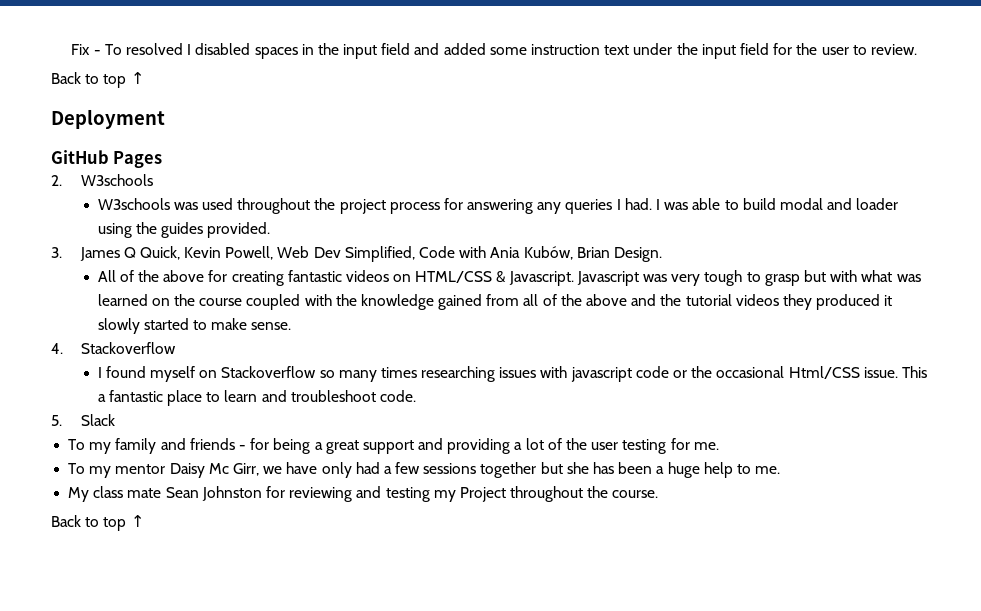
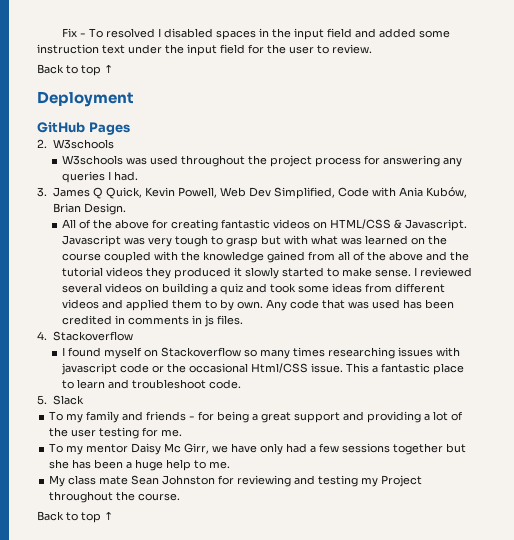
- I was able to build modal and loader using the guides provided.
+ I reviewed several videos on building a quiz and took some ideas from different videos and applied them to by own. Any code that was used has been credited in comments in js files.

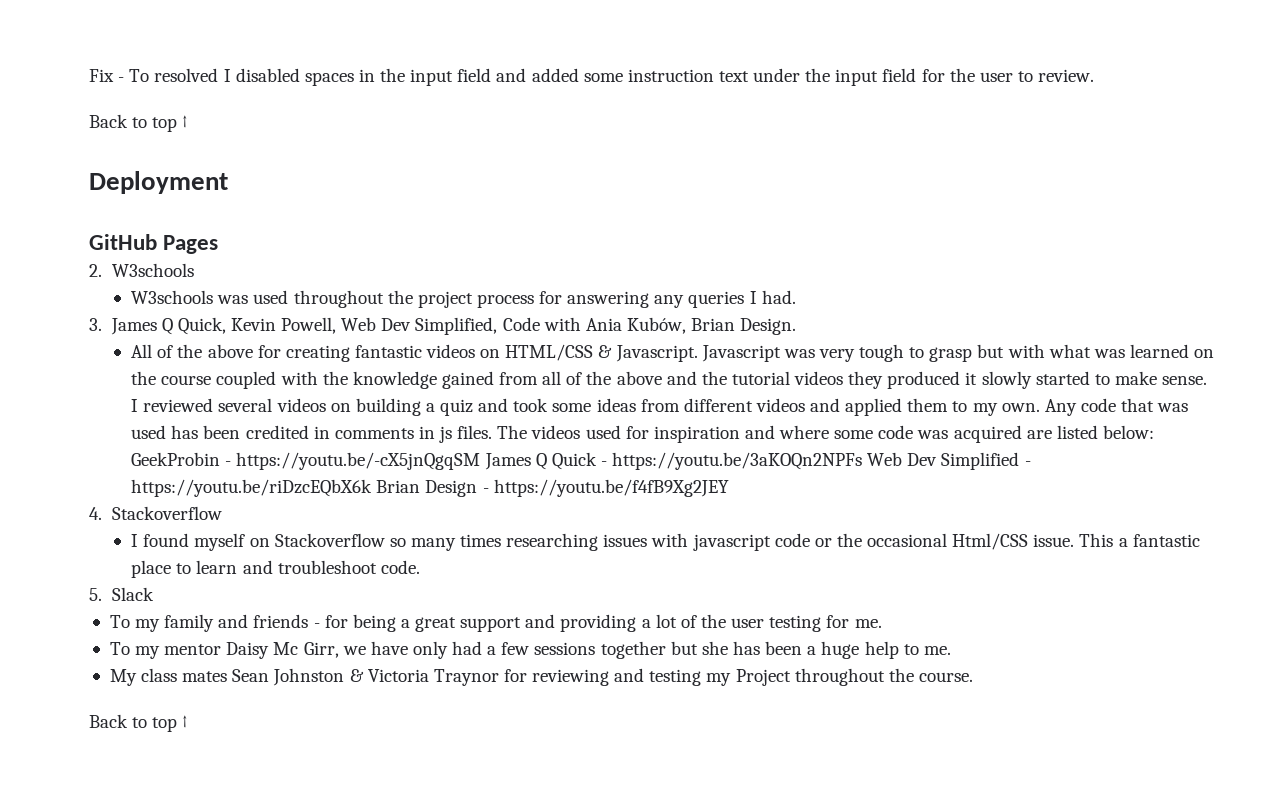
- I reviewed several videos on building a quiz and took some ideas from different videos and applied them to by own.
+ I reviewed several videos on building a quiz and took some ideas from different videos and applied them to my own.
+ The videos used for inspiration and where some code was acquired are listed below: GeekProbin - https://youtu.be/-cX5jnQgqSM James Q Quick - https://youtu.be/3aKOQn2NPFs Web Dev Simplified - https://youtu.be/riDzcEQbX6k Brian Design - https://youtu.be/f4fB9Xg2JEY
- My class mate Sean Johnston for reviewing and testing my Project throughout the course.
+ My class mates Sean Johnston & Victoria Traynor for reviewing and testing my Project throughout the course.

